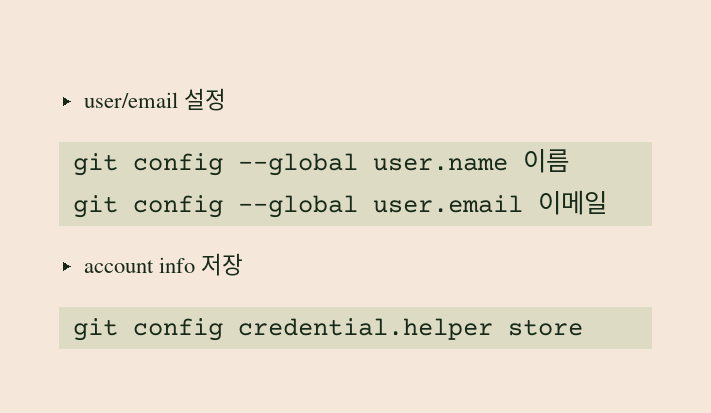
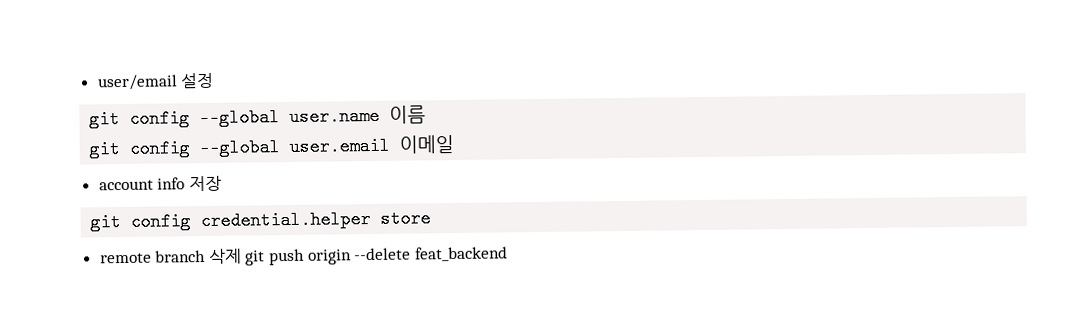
+ remote branch 삭제 git push origin --delete feat_backend

